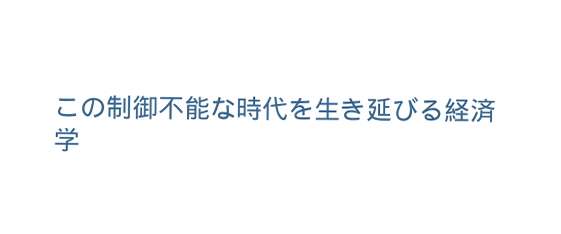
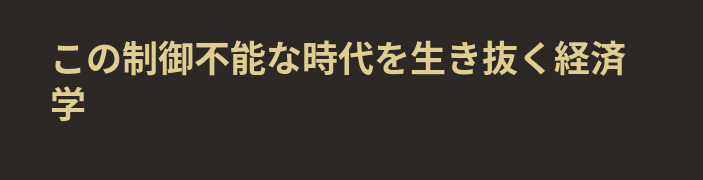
- この制御不能な時代を生き延びる経済学
+ この制御不能な時代を生き抜く経済学

